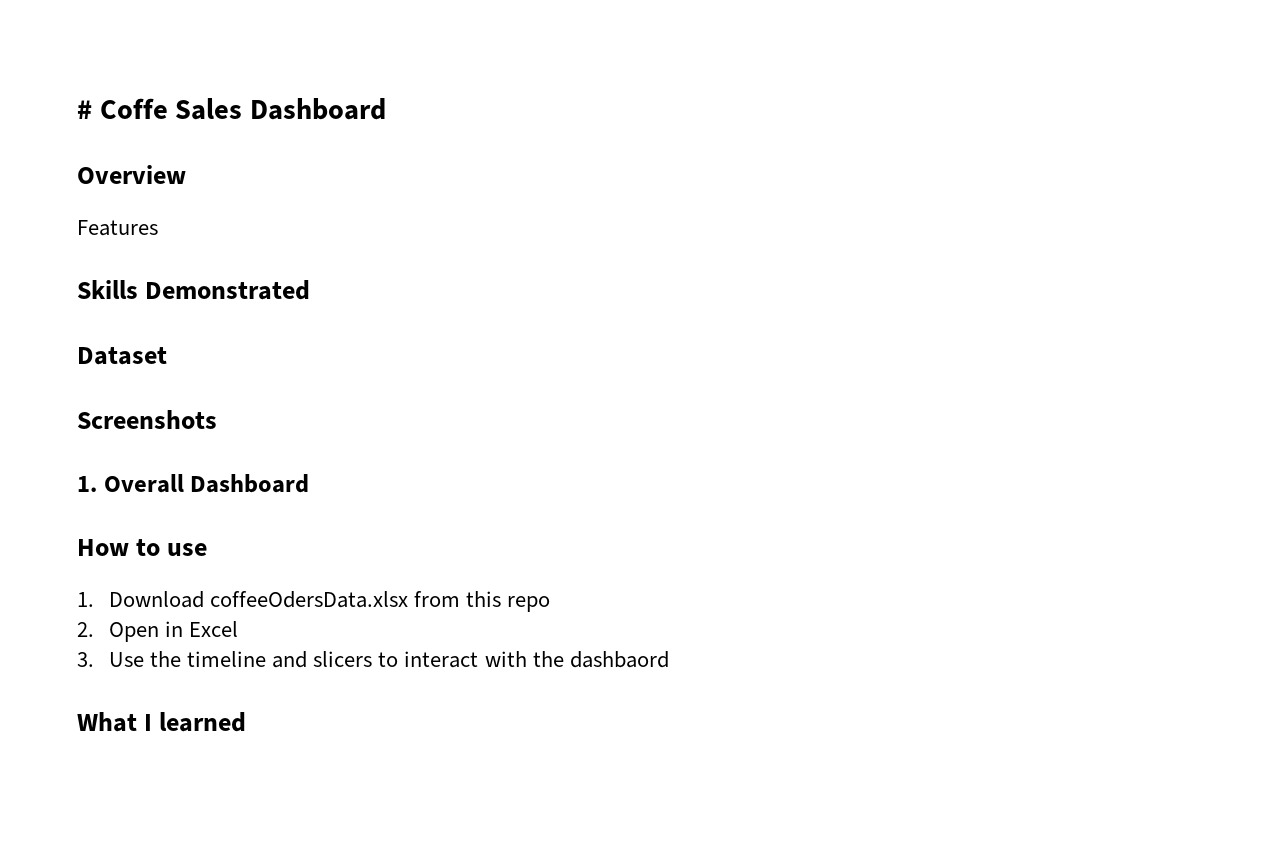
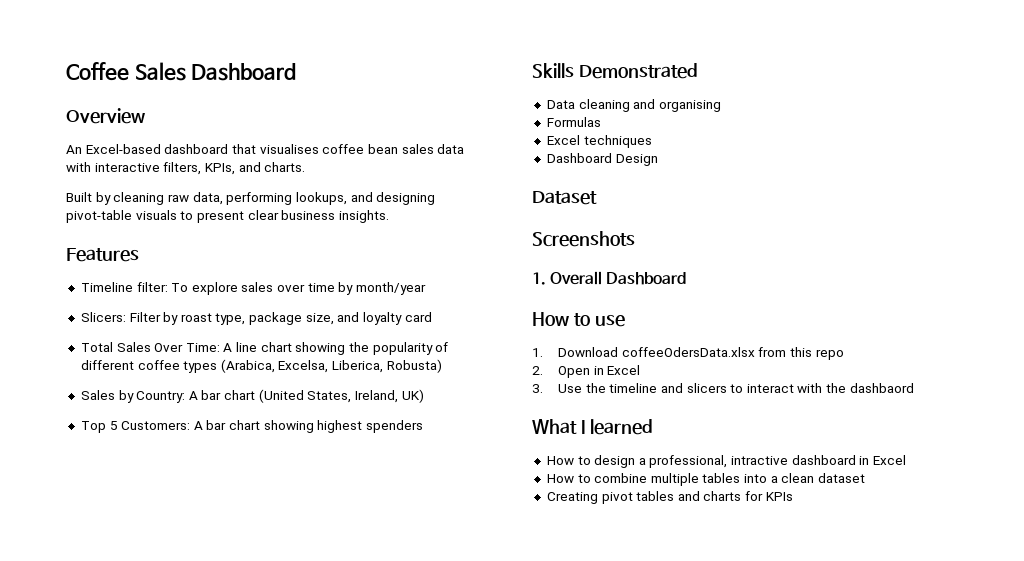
- # Coffe Sales Dashboard
+ Coffee Sales Dashboard
+ An Excel-based dashboard that visualises coffee bean sales data with interactive filters, KPIs, and charts.
+ Built by cleaning raw data, performing lookups, and designing pivot-table visuals to present clear business insights.
  Features
+ Timeline filter: To explore sales over time by month/year
+ Slicers: Filter by roast type, package size, and loyalty card
+ Total Sales Over Time: A line chart showing the popularity of different coffee types (Arabica, Excelsa, Liberica, Robusta)
+ Sales by Country: A bar chart (United States, Ireland, UK)
+ Top 5 Customers: A bar chart showing highest spenders
  Skills Demonstrated
+ Data cleaning and organising
+ Formulas
+ Excel techniques
+ Dashboard Design
+ How to design a professional, intractive dashboard in Excel
+ How to combine multiple tables into a clean dataset
+ Creating pivot tables and charts for KPIs

